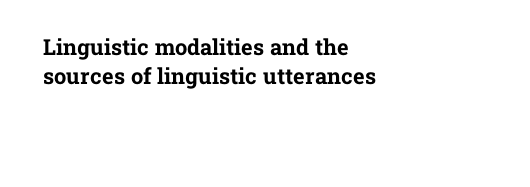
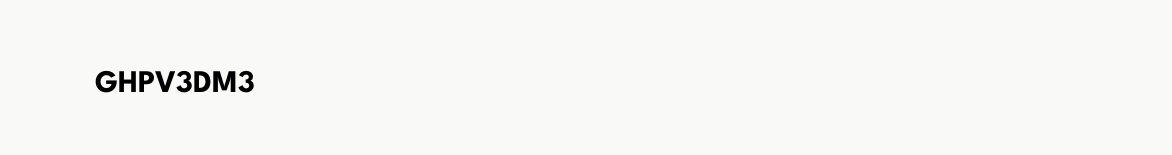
- Linguistic modalities and the sources of linguistic utterances
+ GHPV3DM3

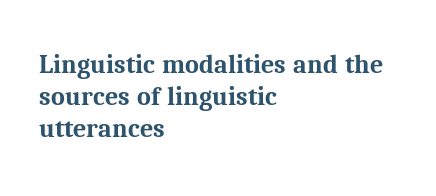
- GHPV3DM3
+ Linguistic modalities and the sources of linguistic utterances

